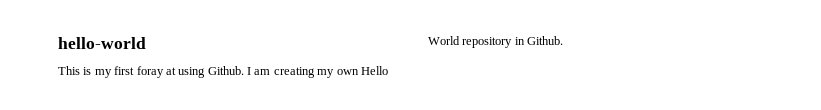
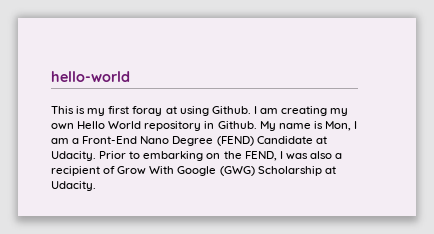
+ My name is Mon, I am a Front-End Nano Degree (FEND) Candidate at Udacity. Prior to embarking on the FEND, I was also a recipient of Grow With Google (GWG) Scholarship at Udacity.

